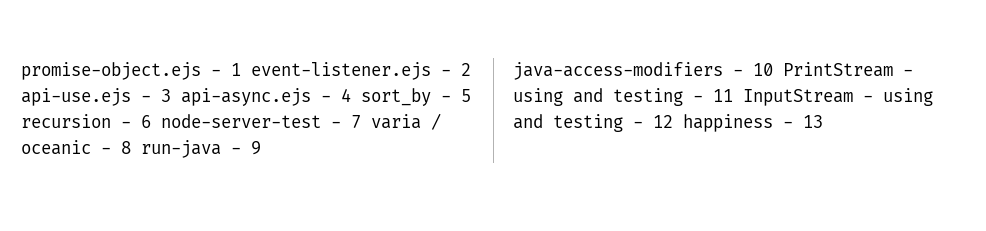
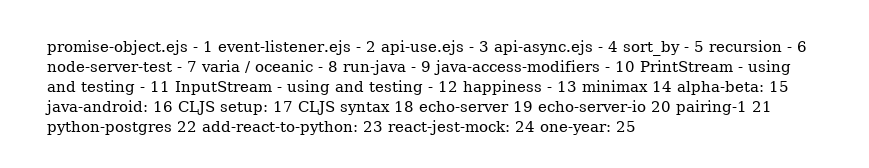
- promise-object.ejs - 1 event-listener.ejs - 2 api-use.ejs - 3 api-async.ejs - 4 sort_by - 5 recursion - 6 node-server-test - 7 varia / oceanic - 8 run-java - 9 java-access-modifiers - 10 PrintStream - using and testing - 11 InputStream - using and testing - 12 happiness - 13
+ promise-object.ejs - 1 event-listener.ejs - 2 api-use.ejs - 3 api-async.ejs - 4 sort_by - 5 recursion - 6 node-server-test - 7 varia / oceanic - 8 run-java - 9 java-access-modifiers - 10 PrintStream - using and testing - 11 InputStream - using and testing - 12 happiness - 13 minimax 14 alpha-beta: 15 java-android: 16 CLJS setup: 17 CLJS syntax 18 echo-server 19 echo-server-io 20 pairing-1 21 python-postgres 22 add-react-to-python: 23 react-jest-mock: 24 one-year: 25

